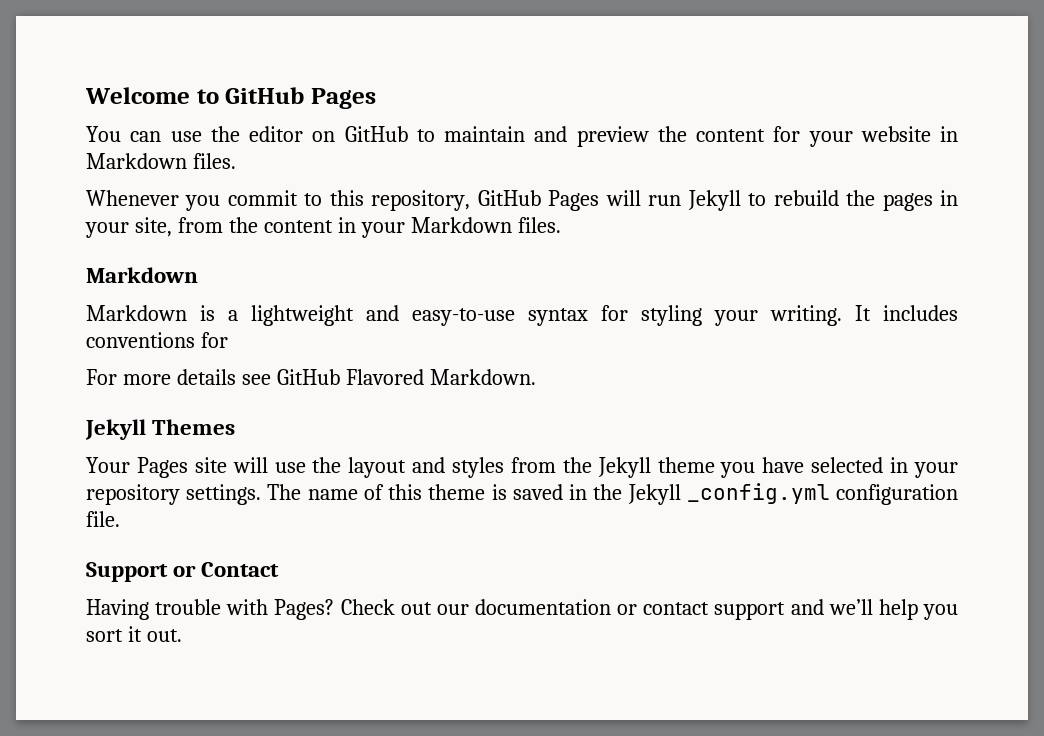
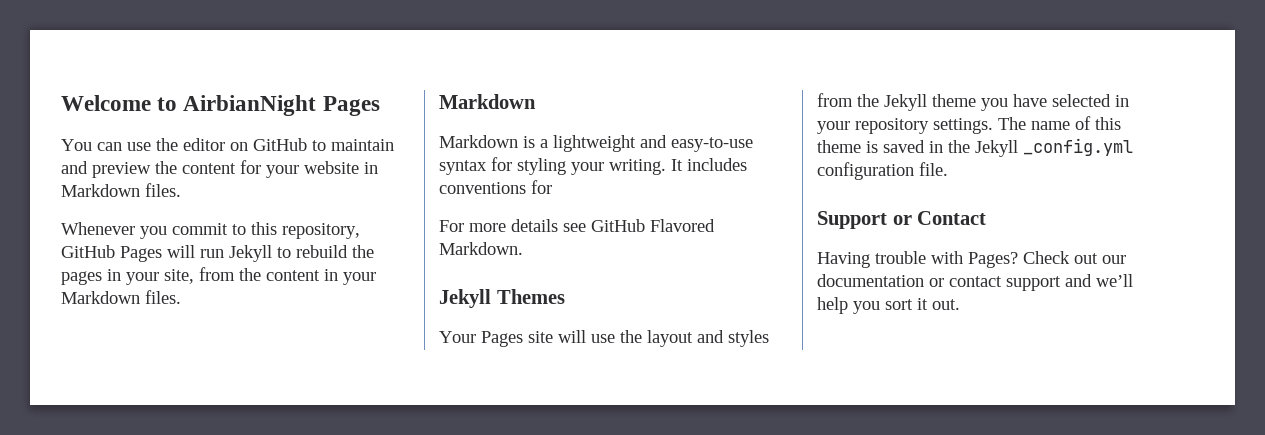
- Welcome to GitHub Pages
+ Welcome to AirbianNight Pages

